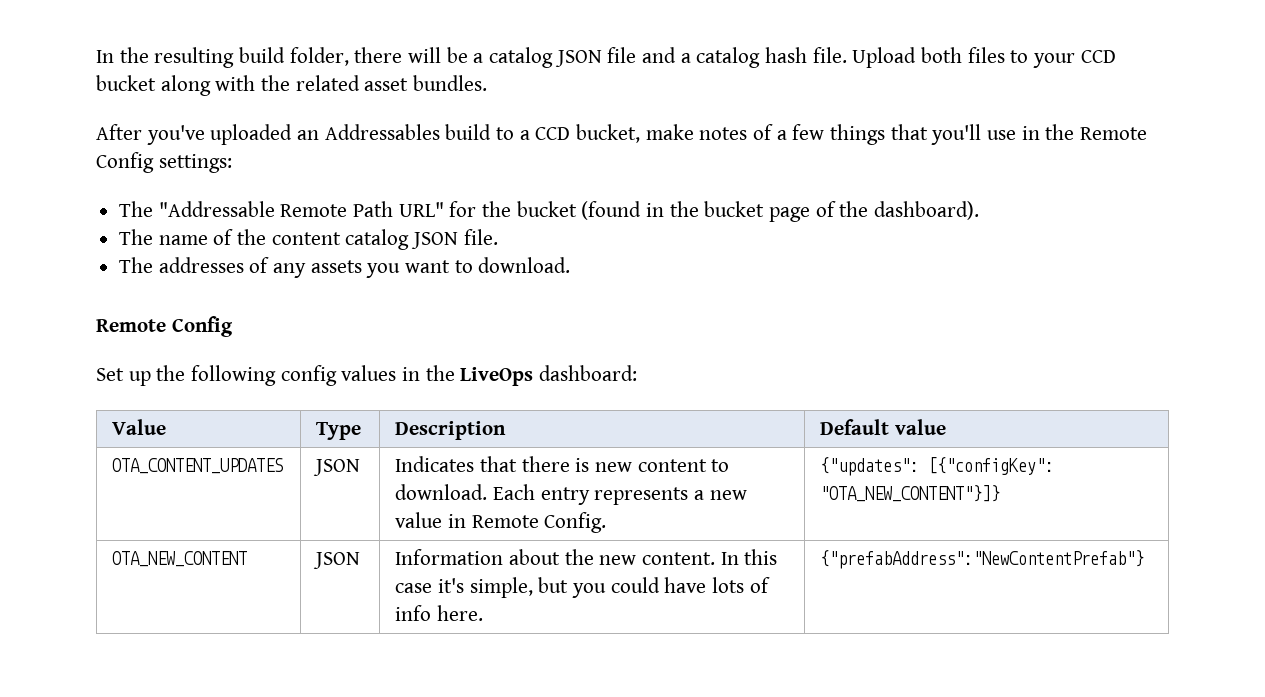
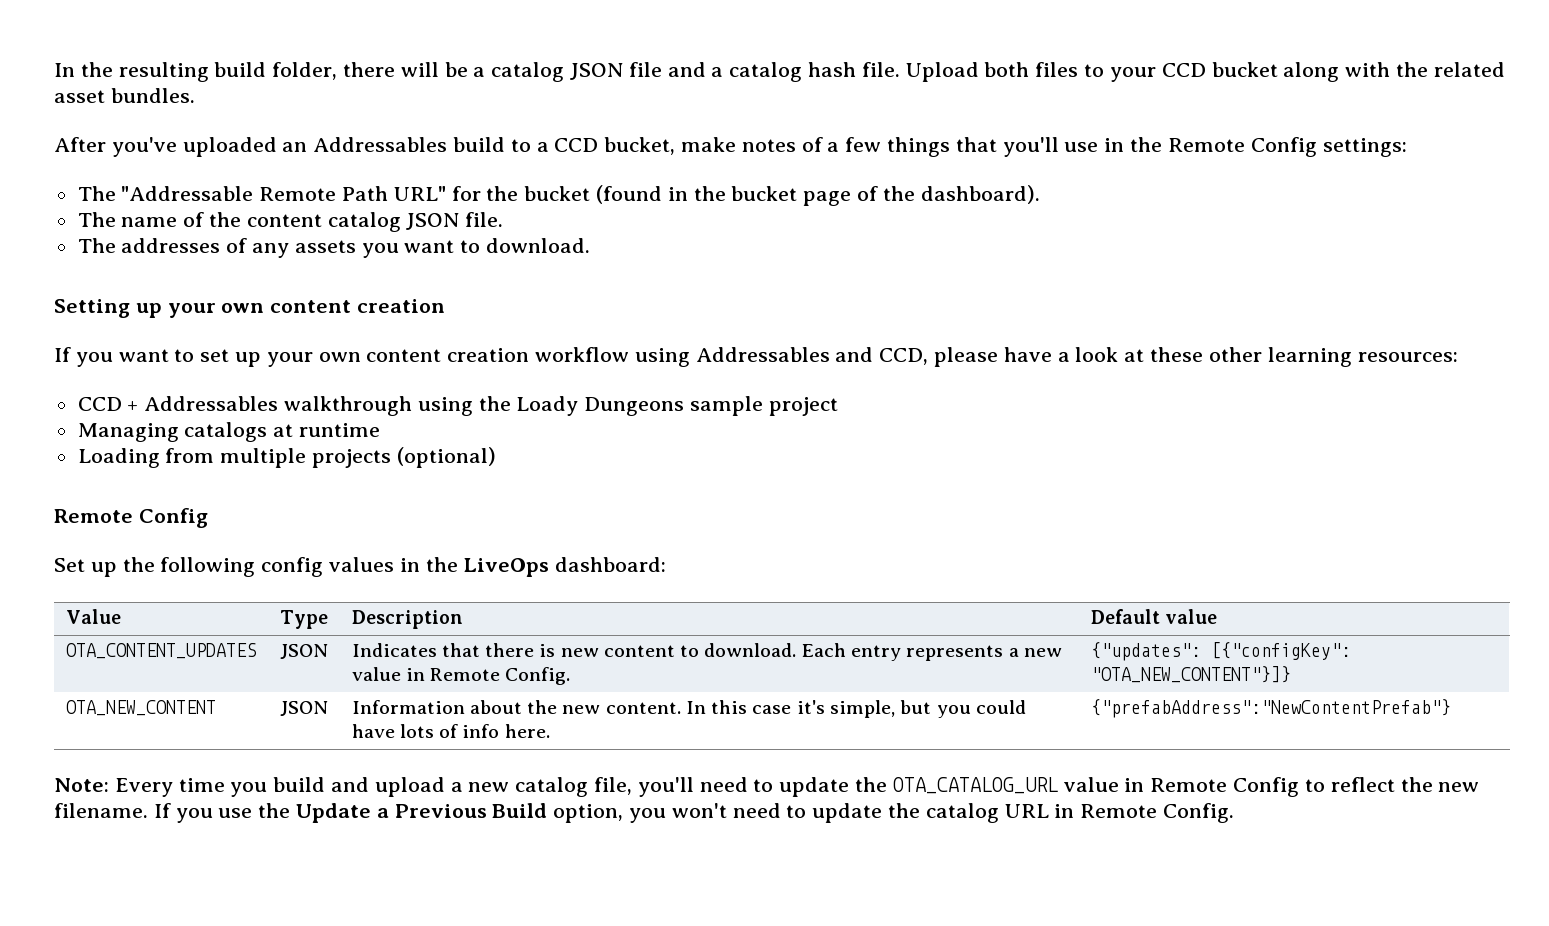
+ Setting up your own content creation
+ If you want to set up your own content creation workflow using Addressables and CCD, please have a look at these other learning resources:
+ CCD + Addressables walkthrough using the Loady Dungeons sample project
+ Managing catalogs at runtime
+ Loading from multiple projects (optional)
+ Note: Every time you build and upload a new catalog file, you'll need to update the OTA_CATALOG_URL value in Remote Config to reflect the new filename. If you use the Update a Previous Build option, you won't need to update the catalog URL in Remote Config.

